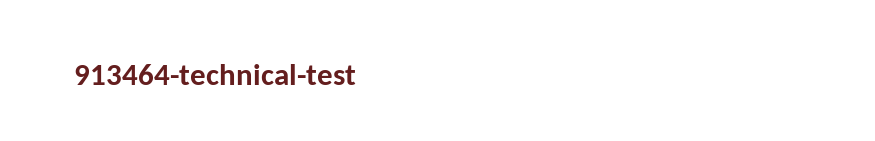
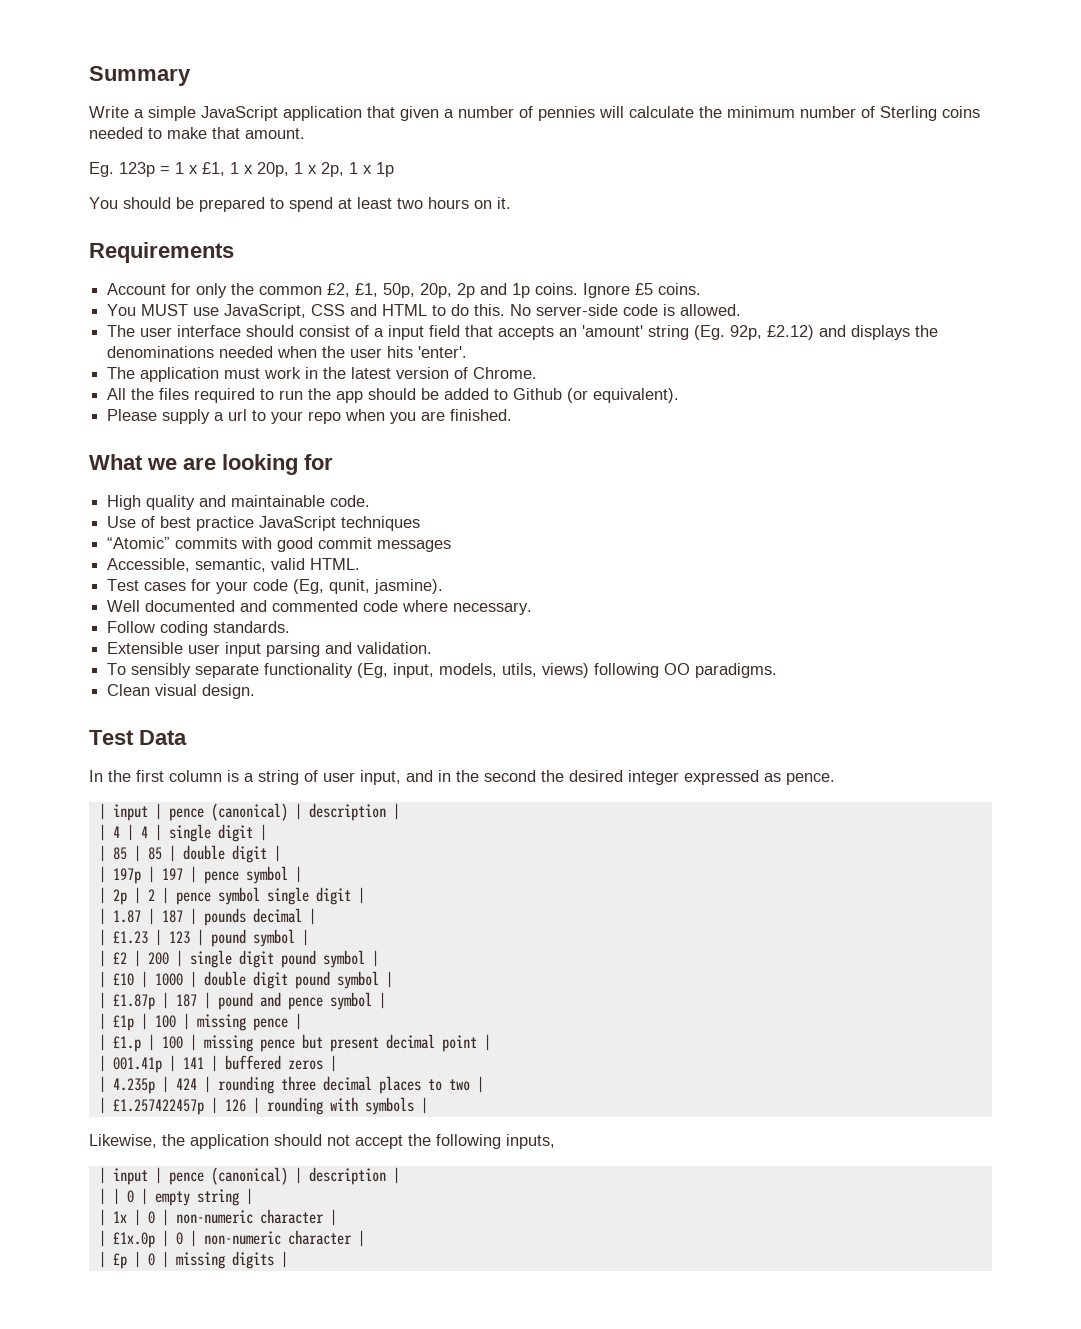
- 913464-technical-test
+ Summary
+ Write a simple JavaScript application that given a number of pennies will calculate the minimum number of Sterling coins needed to make that amount.
+ Eg. 123p = 1 x £1, 1 x 20p, 1 x 2p, 1 x 1p
+ You should be prepared to spend at least two hours on it.
+ Requirements
+ Account for only the common £2, £1, 50p, 20p, 2p and 1p coins. Ignore £5 coins.
+ You MUST use JavaScript, CSS and HTML to do this. No server-side code is allowed.
+ The user interface should consist of a input field that accepts an 'amount' string (Eg. 92p, £2.12) and displays the denominations needed when the user hits 'enter'.
+ The application must work in the latest version of Chrome.
+ All the files required to run the app should be added to Github (or equivalent).
+ Please supply a url to your repo when you are finished.
+ What we are looking for
+ High quality and maintainable code.
+ Use of best practice JavaScript techniques
+ “Atomic” commits with good commit messages
+ Accessible, semantic, valid HTML.
+ Test cases for your code (Eg, qunit, jasmine).
+ Well documented and commented code where necessary.
+ Follow coding standards.
+ Extensible user input parsing and validation.
+ To sensibly separate functionality (Eg, input, models, utils, views) following OO paradigms.
+ Clean visual design.
+ Test Data
+ In the first column is a string of user input, and in the second the desired integer expressed as pence.
+ | input | pence (canonical) | description |
+ | 4 | 4 | single digit |
+ | 85 | 85 | double digit |
+ | 197p | 197 | pence symbol |
+ | 2p | 2 | pence symbol single digit |
+ | 1.87 | 187 | pounds decimal |
+ | £1.23 | 123 | pound symbol |
+ | £2 | 200 | single digit pound symbol |
+ | £10 | 1000 | double digit pound symbol |
+ | £1.87p | 187 | pound and pence symbol |
+ | £1p | 100 | missing pence |
+ | £1.p | 100 | missing pence but present decimal point |
+ | 001.41p | 141 | buffered zeros |
+ | 4.235p | 424 | rounding three decimal places to two |
+ | £1.257422457p | 126 | rounding with symbols |
+ Likewise, the application should not accept the following inputs,
+ | input | pence (canonical) | description |
+ | | 0 | empty string |
+ | 1x | 0 | non-numeric character |
+ | £1x.0p | 0 | non-numeric character |
+ | £p | 0 | missing digits |

